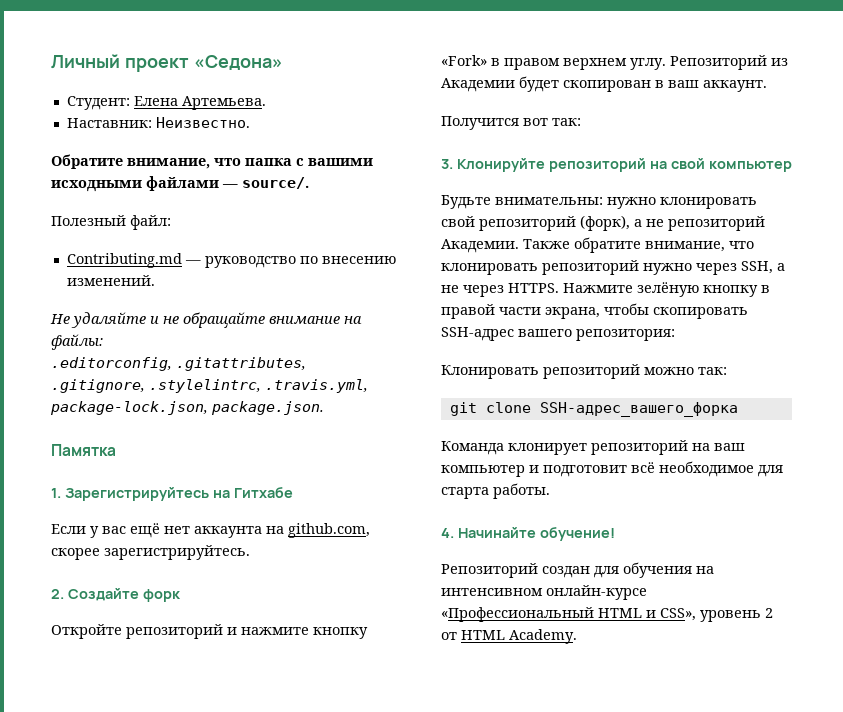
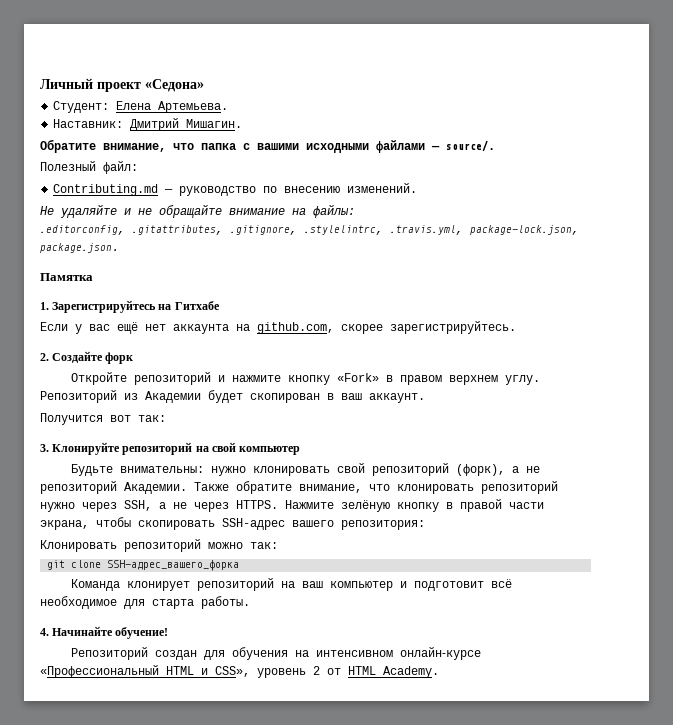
- Наставник: Неизвестно.
+ Наставник: Дмитрий Мишагин.

